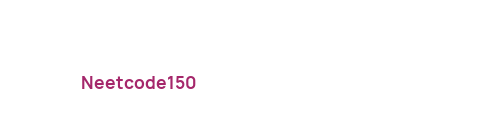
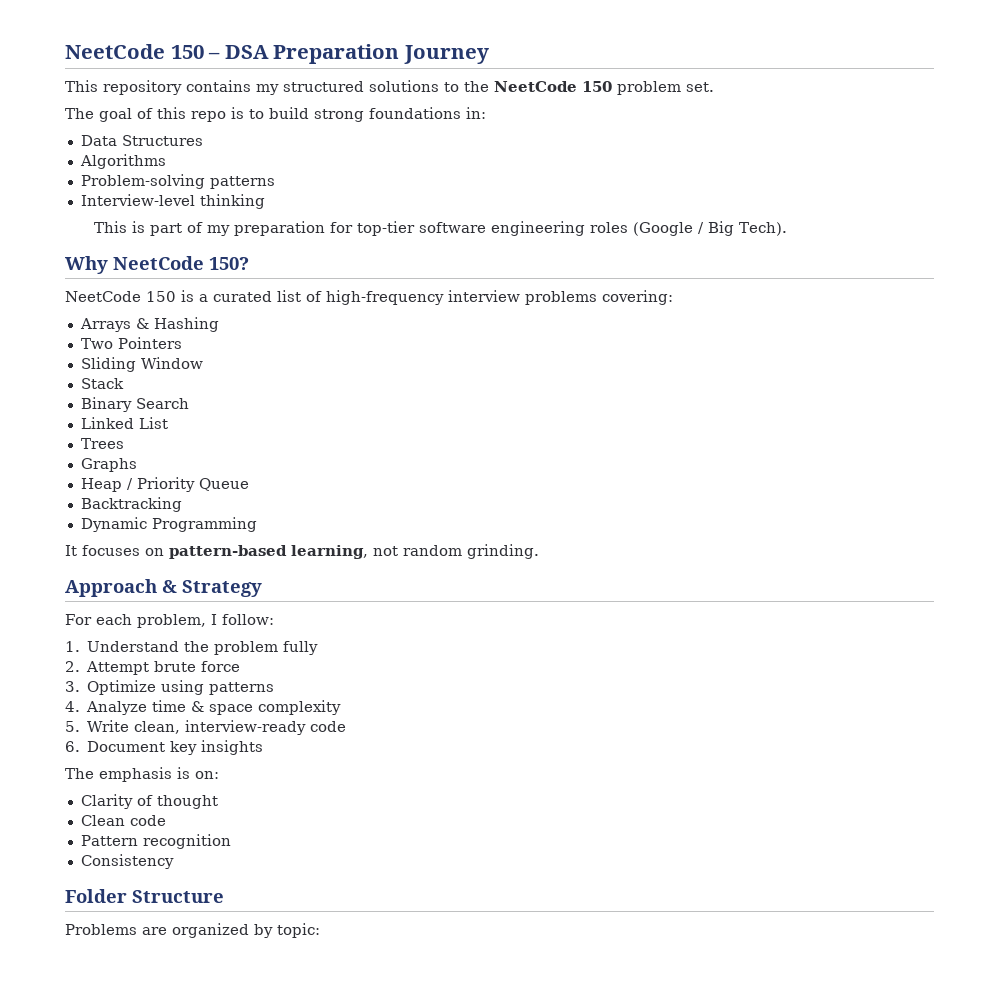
- Neetcode150
+ NeetCode 150 – DSA Preparation Journey
+ This repository contains my structured solutions to the NeetCode 150 problem set.
+ The goal of this repo is to build strong foundations in:
+ Data Structures
+ Algorithms
+ Problem-solving patterns
+ Interview-level thinking
+ This is part of my preparation for top-tier software engineering roles (Google / Big Tech).
+ Why NeetCode 150?
+ NeetCode 150 is a curated list of high-frequency interview problems covering:
+ Arrays & Hashing
+ Two Pointers
+ Sliding Window
+ Stack
+ Binary Search
+ Linked List
+ Trees
+ Graphs
+ Heap / Priority Queue
+ Backtracking
+ Dynamic Programming
+ It focuses on pattern-based learning, not random grinding.
+ Approach & Strategy
+ For each problem, I follow:
+ 1. Understand the problem fully
+ 2. Attempt brute force
+ 3. Optimize using patterns
+ 4. Analyze time & space complexity
+ 5. Write clean, interview-ready code
+ 6. Document key insights
+ The emphasis is on:
+ Clarity of thought
+ Clean code
+ Pattern recognition
+ Consistency
+ Folder Structure
+ Problems are organized by topic:

